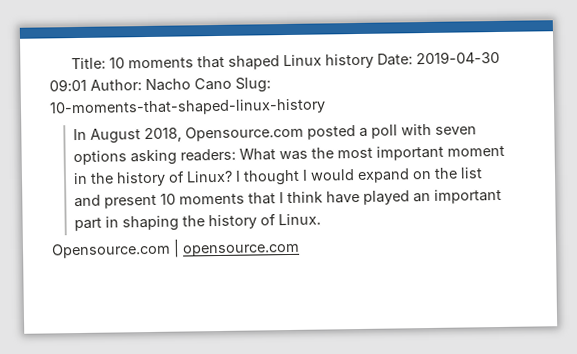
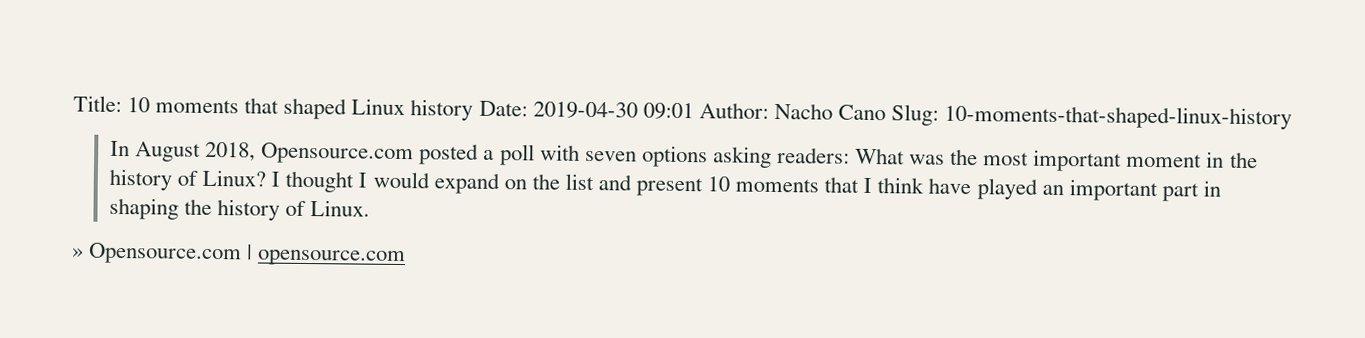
- Opensource.com | opensource.com
+ » Opensource.com | opensource.com

